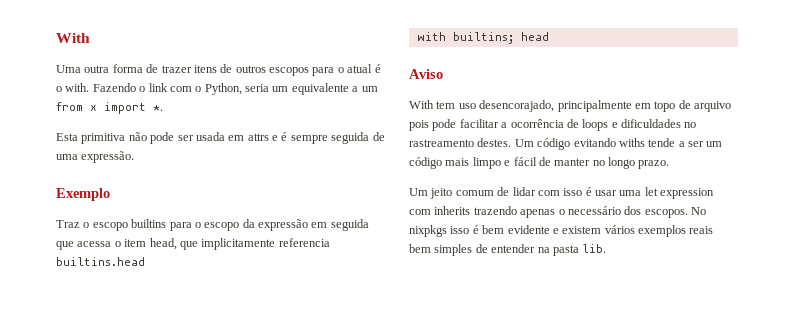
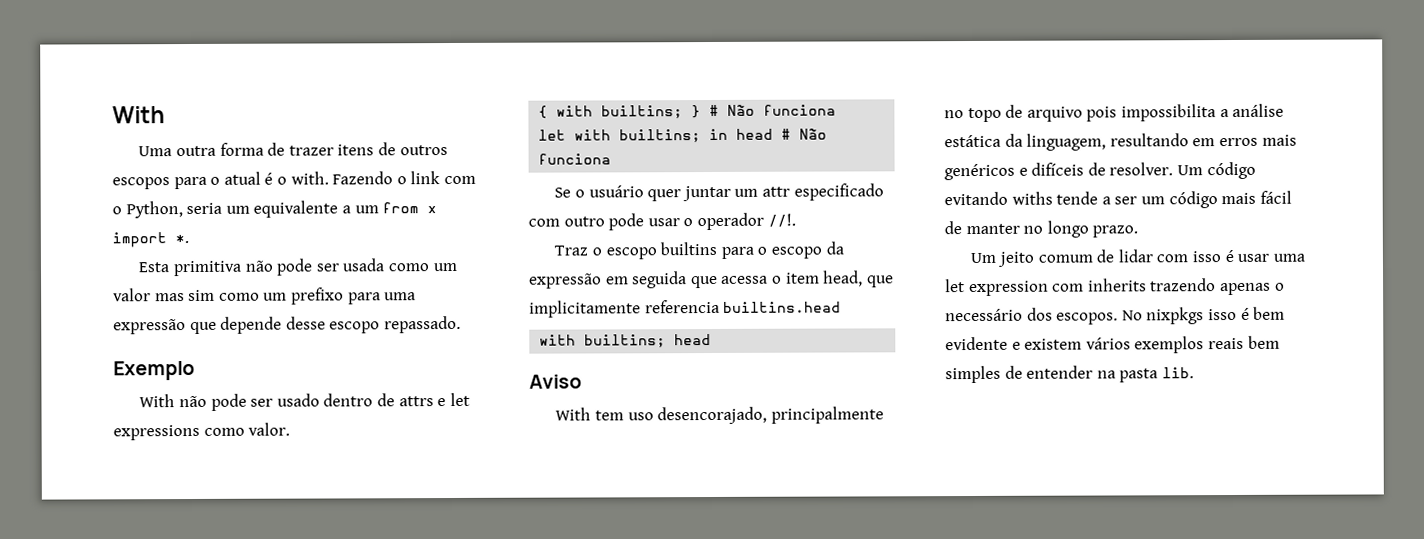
- Esta primitiva não pode ser usada em attrs e é sempre seguida de uma expressão.
+ Esta primitiva não pode ser usada como um valor mas sim como um prefixo para uma expressão que depende desse escopo repassado.
  Exemplo
+ With não pode ser usado dentro de attrs e let expressions como valor.
+ { with builtins; } # Não funciona
+ let with builtins; in head # Não funciona
+ Se o usuário quer juntar um attr especificado com outro pode usar o operador //!.
- With tem uso desencorajado, principalmente em topo de arquivo pois pode facilitar a ocorrência de loops e dificuldades no rastreamento destes.
+ With tem uso desencorajado, principalmente no topo de arquivo pois impossibilita a análise estática da linguagem, resultando em erros mais genéricos e difíceis de resolver.
- Um código evitando withs tende a ser um código mais limpo e fácil de manter no longo prazo.
+ Um código evitando withs tende a ser um código mais fácil de manter no longo prazo.

